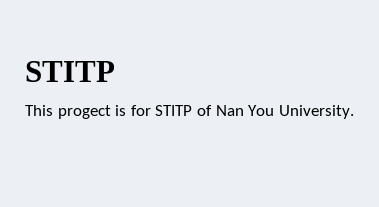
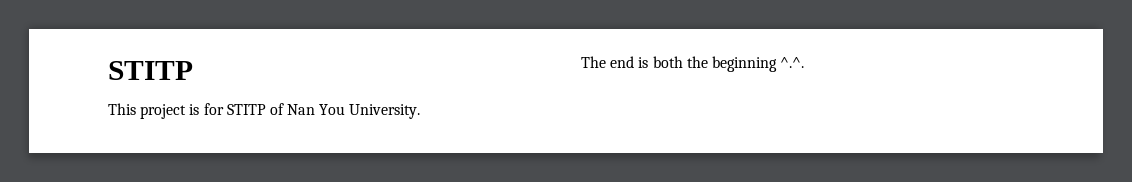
- This progect is for STITP of Nan You University.
+ This project is for STITP of Nan You University.
+ The end is both the beginning ^.^.

